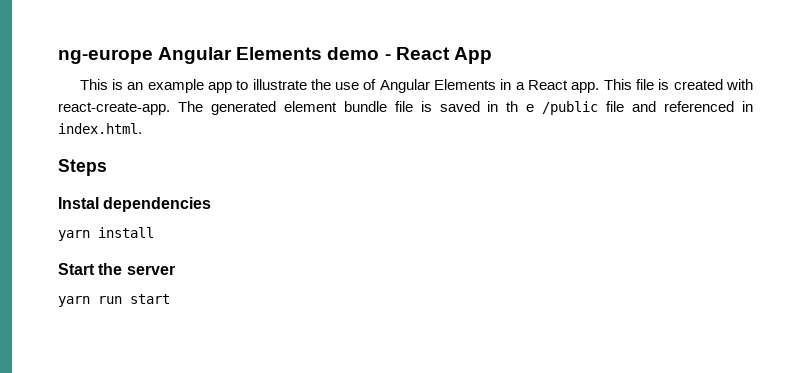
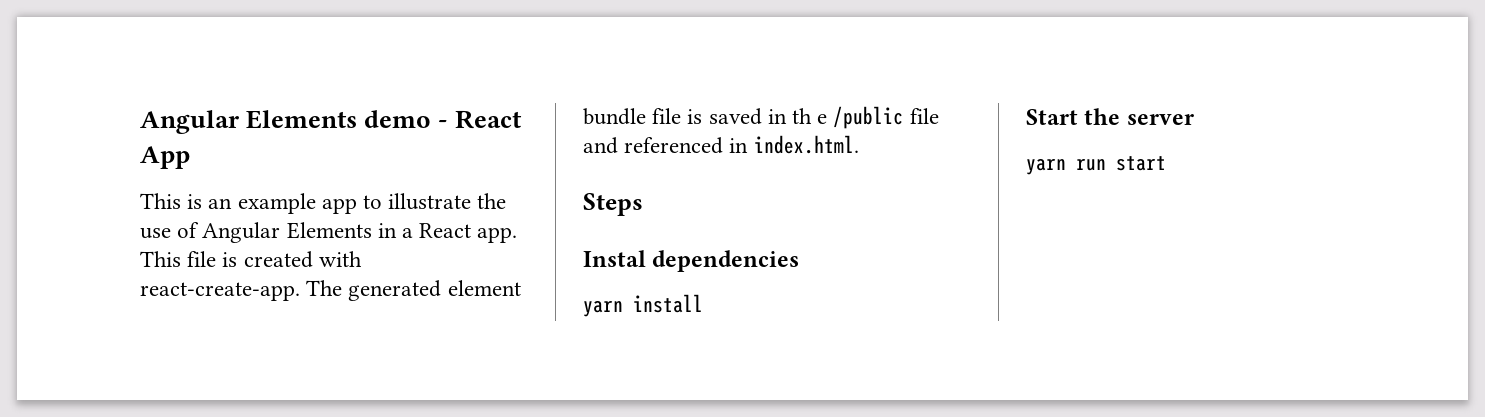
- ng-europe Angular Elements demo - React App
+ Angular Elements demo - React App

